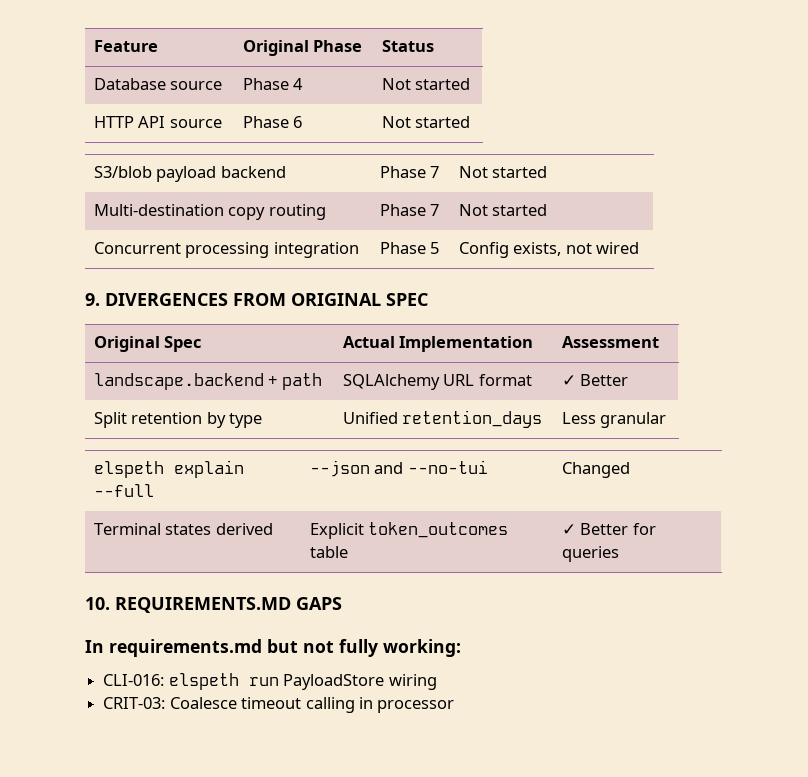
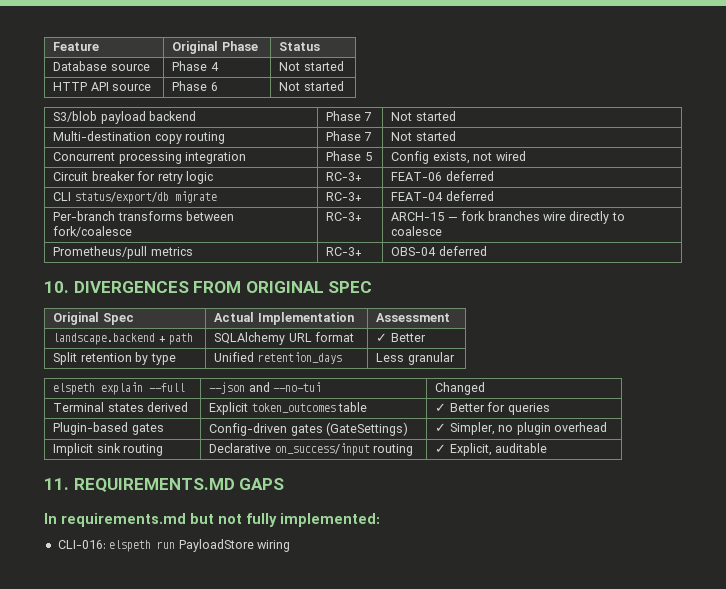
- 9. DIVERGENCES FROM ORIGINAL SPEC
+ Circuit breaker for retry logic | RC-3+ | FEAT-06 deferred
+ CLI status/export/db migrate | RC-3+ | FEAT-04 deferred
+ Per-branch transforms between fork/coalesce | RC-3+ | ARCH-15 — fork branches wire directly to coalesce
+ Prometheus/pull metrics | RC-3+ | OBS-04 deferred
+ 10. DIVERGENCES FROM ORIGINAL SPEC
- 10. REQUIREMENTS.MD GAPS
+ Plugin-based gates | Config-driven gates (GateSettings) | ✓ Simpler, no plugin overhead
+ Implicit sink routing | Declarative on_success/input routing | ✓ Explicit, auditable
+ 11. REQUIREMENTS.MD GAPS
- In requirements.md but not fully working:
+ In requirements.md but not fully implemented:
- CRIT-03: Coalesce timeout calling in processor

